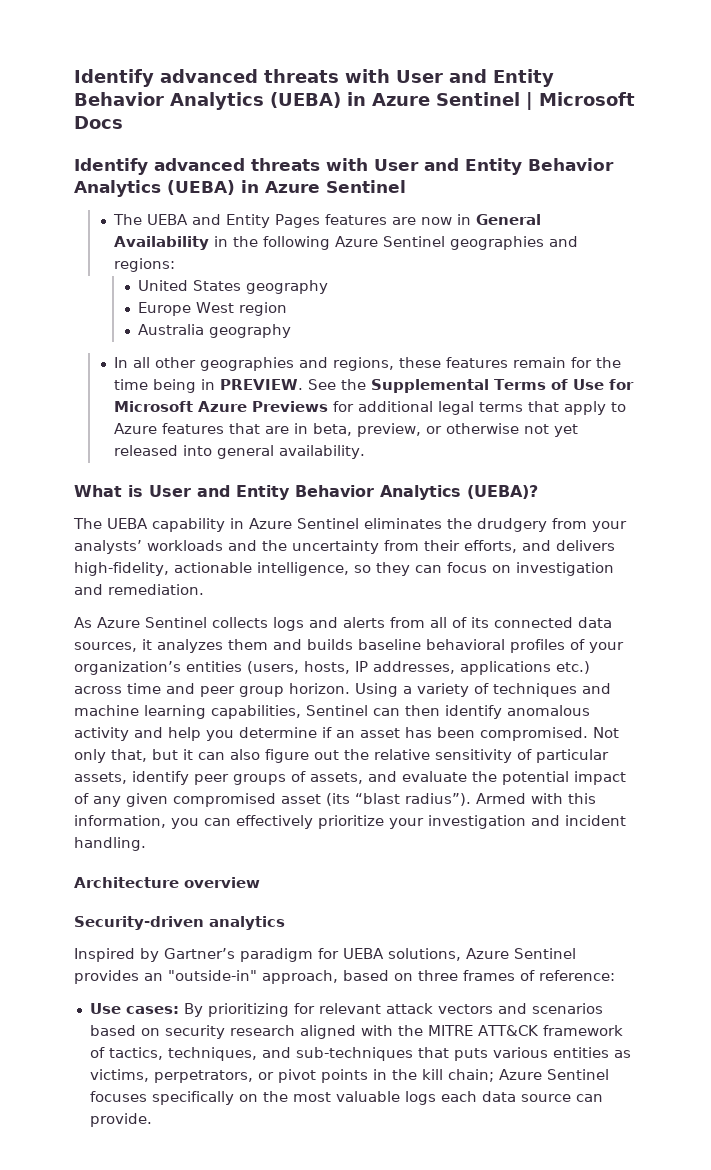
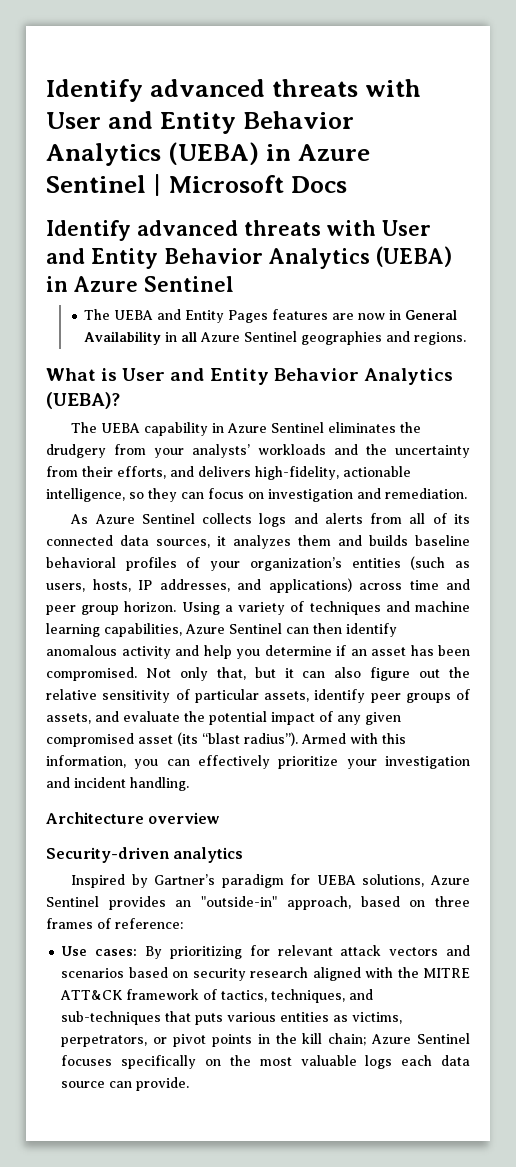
- The UEBA and Entity Pages features are now in General Availability in the following Azure Sentinel geographies and regions:
- United States geography
- Europe West region
- Australia geography
- In all other geographies and regions, these features remain for the time being in PREVIEW. See the Supplemental Terms of Use for Microsoft Azure Previews for additional legal terms that apply to Azure features that are in beta, preview, or otherwise not yet released into general availability.
+ The UEBA and Entity Pages features are now in General Availability in all Azure Sentinel geographies and regions.
- As Azure Sentinel collects logs and alerts from all of its connected data sources, it analyzes them and builds baseline behavioral profiles of your organization’s entities (users, hosts, IP addresses, applications etc.) across time and peer group horizon.
+ As Azure Sentinel collects logs and alerts from all of its connected data sources, it analyzes them and builds baseline behavioral profiles of your organization’s entities (such as users, hosts, IP addresses, and applications) across time and peer group horizon.
- Using a variety of techniques and machine learning capabilities, Sentinel can then identify anomalous activity and help you determine if an asset has been compromised.
+ Using a variety of techniques and machine learning capabilities, Azure Sentinel can then identify anomalous activity and help you determine if an asset has been compromised.

